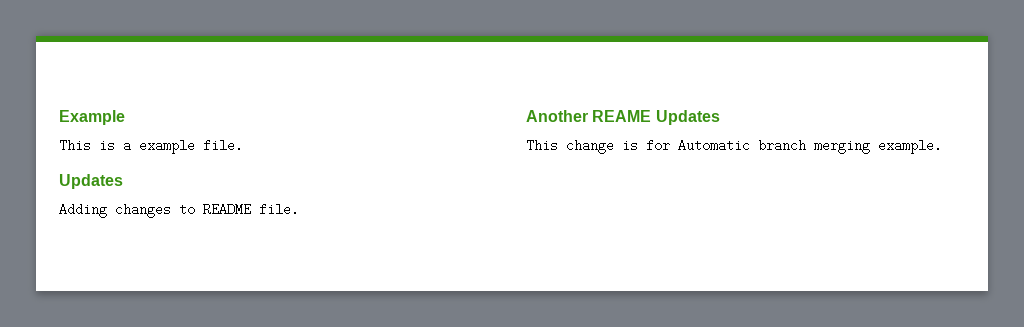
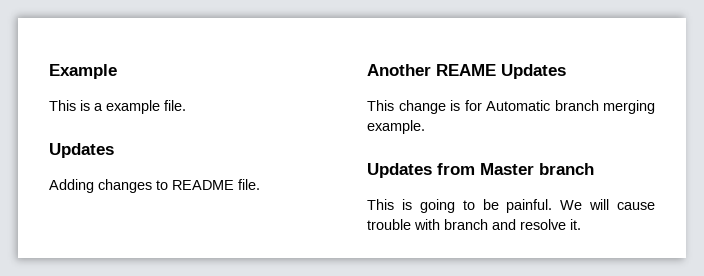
+ Updates from Master branch
+ This is going to be painful. We will cause trouble with branch and resolve it.

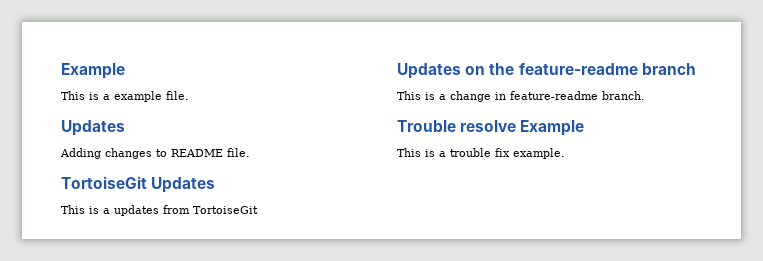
- Another REAME Updates
+ TortoiseGit Updates
- This change is for Automatic branch merging example.
- Updates from Master branch
- This is going to be painful. We will cause trouble with branch and resolve it.
+ This is a updates from TortoiseGit
+ Updates on the feature-readme branch
+ This is a change in feature-readme branch.
+ Trouble resolve Example
+ This is a trouble fix example.

